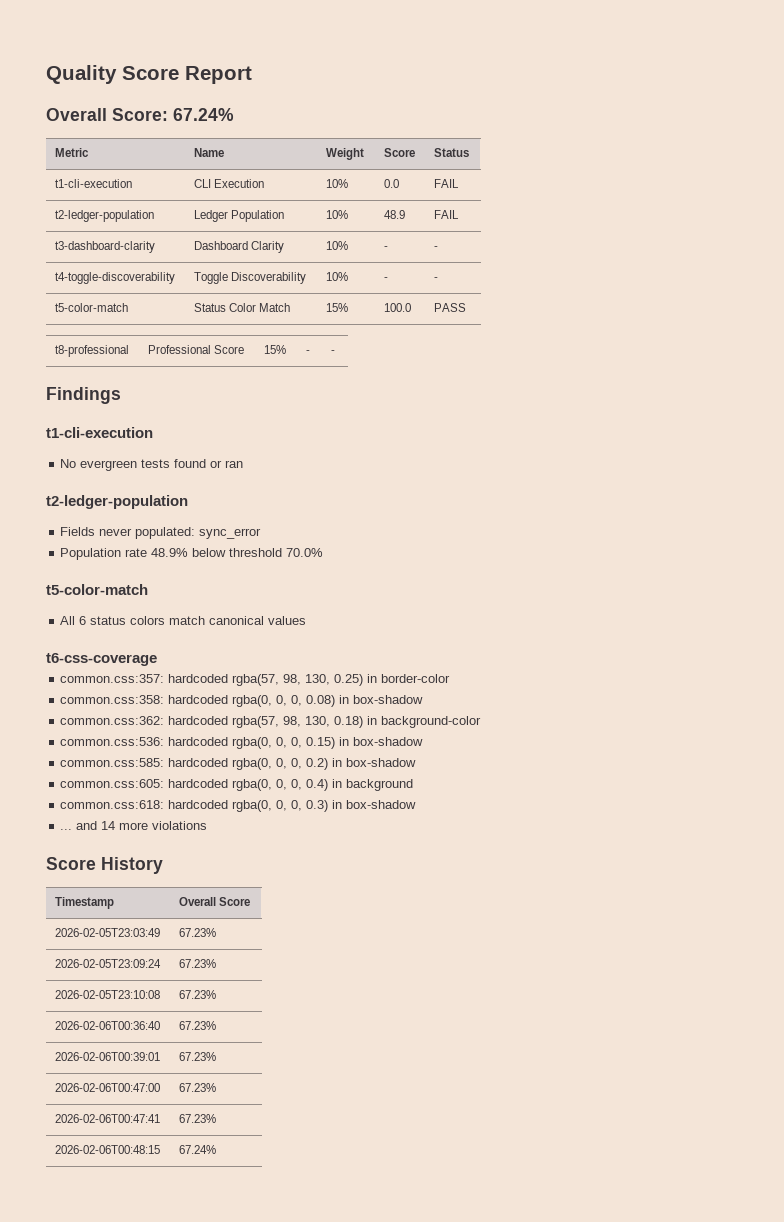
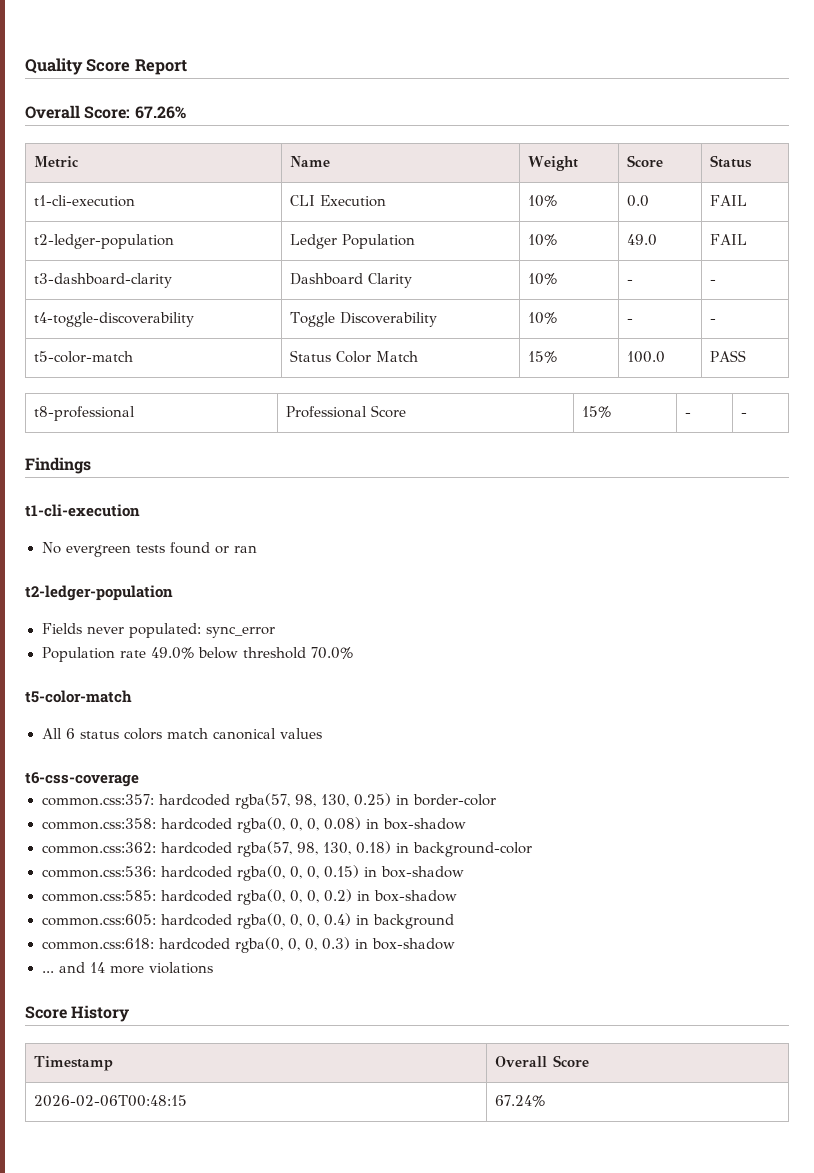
- Overall Score: 67.24%
+ Overall Score: 67.26%
- t2-ledger-population | Ledger Population | 10% | 48.9 | FAIL
+ t2-ledger-population | Ledger Population | 10% | 49.0 | FAIL
- Population rate 48.9% below threshold 70.0%
+ Population rate 49.0% below threshold 70.0%
- 2026-02-05T23:03:49 | 67.23%
- 2026-02-05T23:09:24 | 67.23%
- 2026-02-05T23:10:08 | 67.23%
- 2026-02-06T00:36:40 | 67.23%
- 2026-02-06T00:39:01 | 67.23%
- 2026-02-06T00:47:00 | 67.23%
- 2026-02-06T00:47:41 | 67.23%

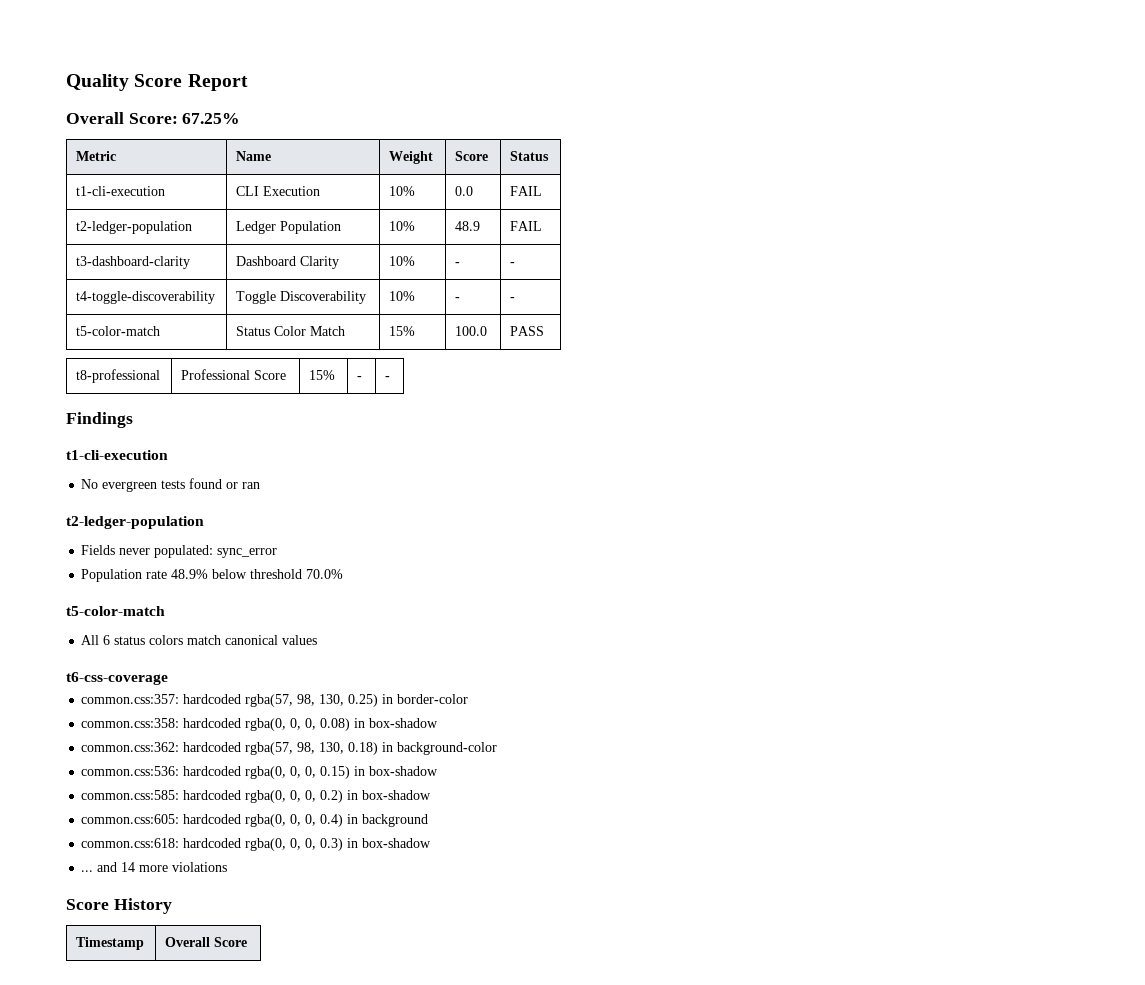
- Overall Score: 67.26%
+ Overall Score: 67.25%
- t2-ledger-population | Ledger Population | 10% | 49.0 | FAIL
+ t2-ledger-population | Ledger Population | 10% | 48.9 | FAIL
- Population rate 49.0% below threshold 70.0%
+ Population rate 48.9% below threshold 70.0%
- 2026-02-06T00:48:15 | 67.24%

